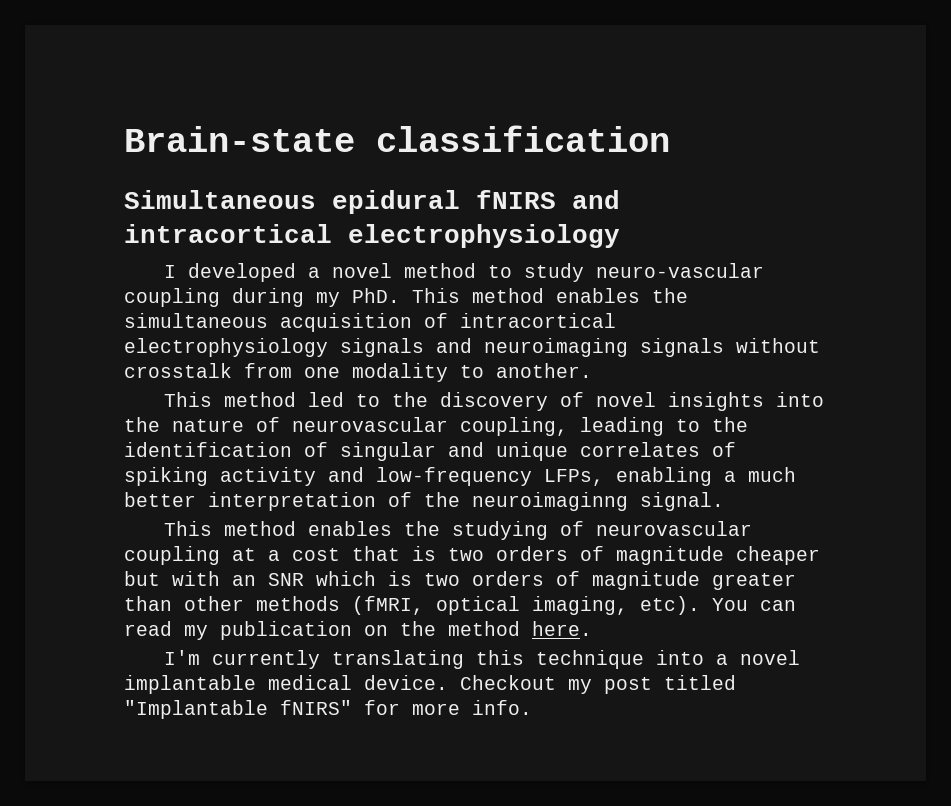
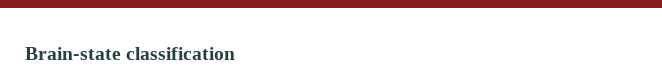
- Simultaneous epidural fNIRS and intracortical electrophysiology
- I developed a novel method to study neuro-vascular coupling during my PhD. This method enables the simultaneous acquisition of intracortical electrophysiology signals and neuroimaging signals without crosstalk from one modality to another.
- This method led to the discovery of novel insights into the nature of neurovascular coupling, leading to the identification of singular and unique correlates of spiking activity and low-frequency LFPs, enabling a much better interpretation of the neuroimaginng signal.
- This method enables the studying of neurovascular coupling at a cost that is two orders of magnitude cheaper but with an SNR which is two orders of magnitude greater than other methods (fMRI, optical imaging, etc). You can read my publication on the method here.
- I'm currently translating this technique into a novel implantable medical device. Checkout my post titled "Implantable fNIRS" for more info.

